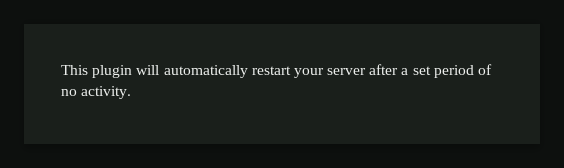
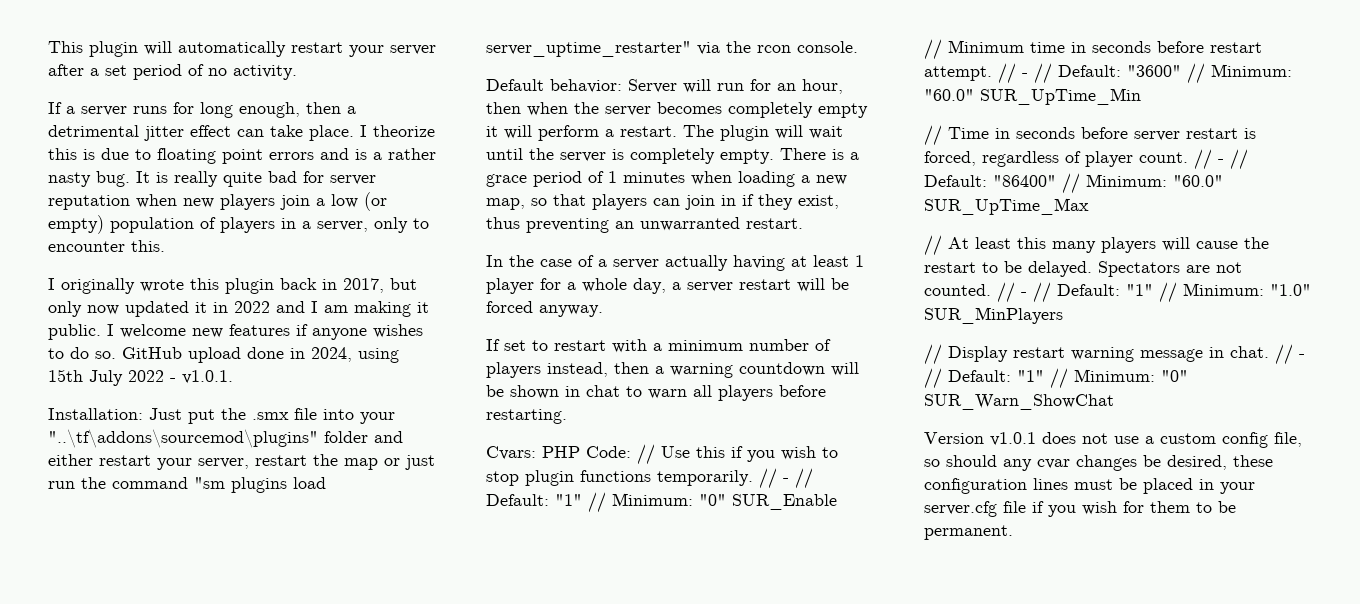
+ If a server runs for long enough, then a detrimental jitter effect can take place. I theorize this is due to floating point errors and is a rather nasty bug. It is really quite bad for server reputation when new players join a low (or empty) population of players in a server, only to encounter this.
+ I originally wrote this plugin back in 2017, but only now updated it in 2022 and I am making it public. I welcome new features if anyone wishes to do so. GitHub upload done in 2024, using 15th July 2022 - v1.0.1.
+ Installation: Just put the .smx file into your "..\tf\addons\sourcemod\plugins" folder and either restart your server, restart the map or just run the command "sm plugins load server_uptime_restarter" via the rcon console.
+ Default behavior: Server will run for an hour, then when the server becomes completely empty it will perform a restart. The plugin will wait until the server is completely empty. There is a grace period of 1 minutes when loading a new map, so that players can join in if they exist, thus preventing an unwarranted restart.
+ In the case of a server actually having at least 1 player for a whole day, a server restart will be forced anyway.
+ If set to restart with a minimum number of players instead, then a warning countdown will be shown in chat to warn all players before restarting.
+ Cvars: PHP Code: // Use this if you wish to stop plugin functions temporarily. // - // Default: "1" // Minimum: "0" SUR_Enable
+ // Minimum time in seconds before restart attempt. // - // Default: "3600" // Minimum: "60.0" SUR_UpTime_Min
+ // Time in seconds before server restart is forced, regardless of player count. // - // Default: "86400" // Minimum: "60.0" SUR_UpTime_Max
+ // At least this many players will cause the restart to be delayed. Spectators are not counted. // - // Default: "1" // Minimum: "1.0" SUR_MinPlayers
+ // Display restart warning message in chat. // - // Default: "1" // Minimum: "0" SUR_Warn_ShowChat
+ Version v1.0.1 does not use a custom config file, so should any cvar changes be desired, these configuration lines must be placed in your server.cfg file if you wish for them to be permanent.

